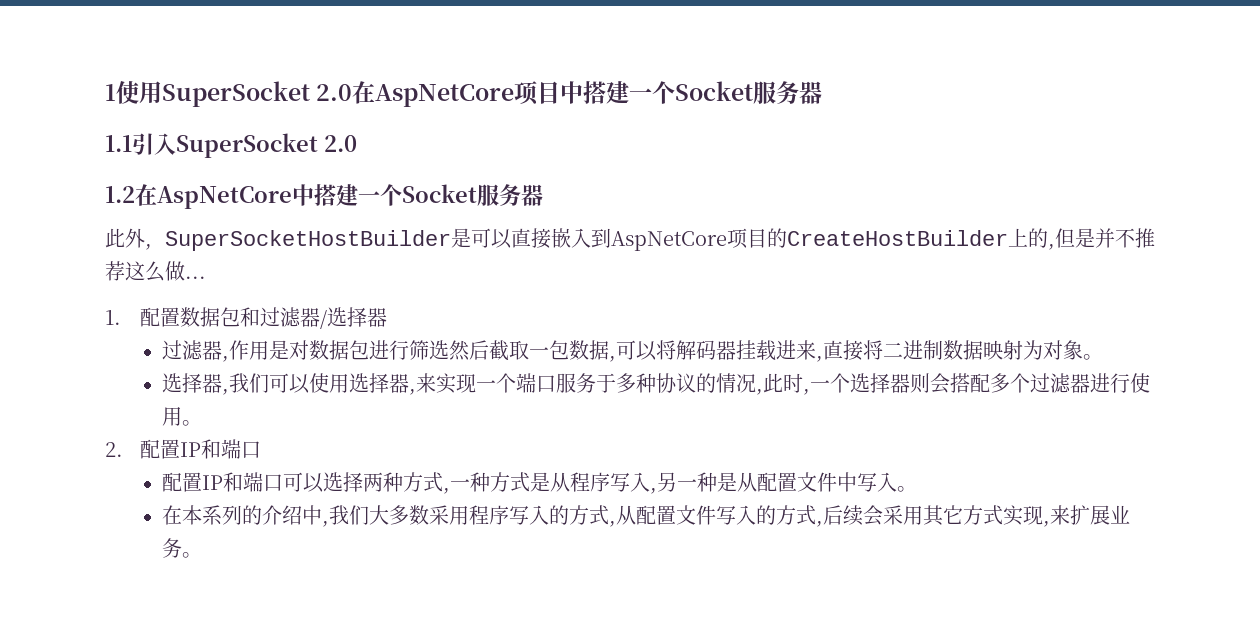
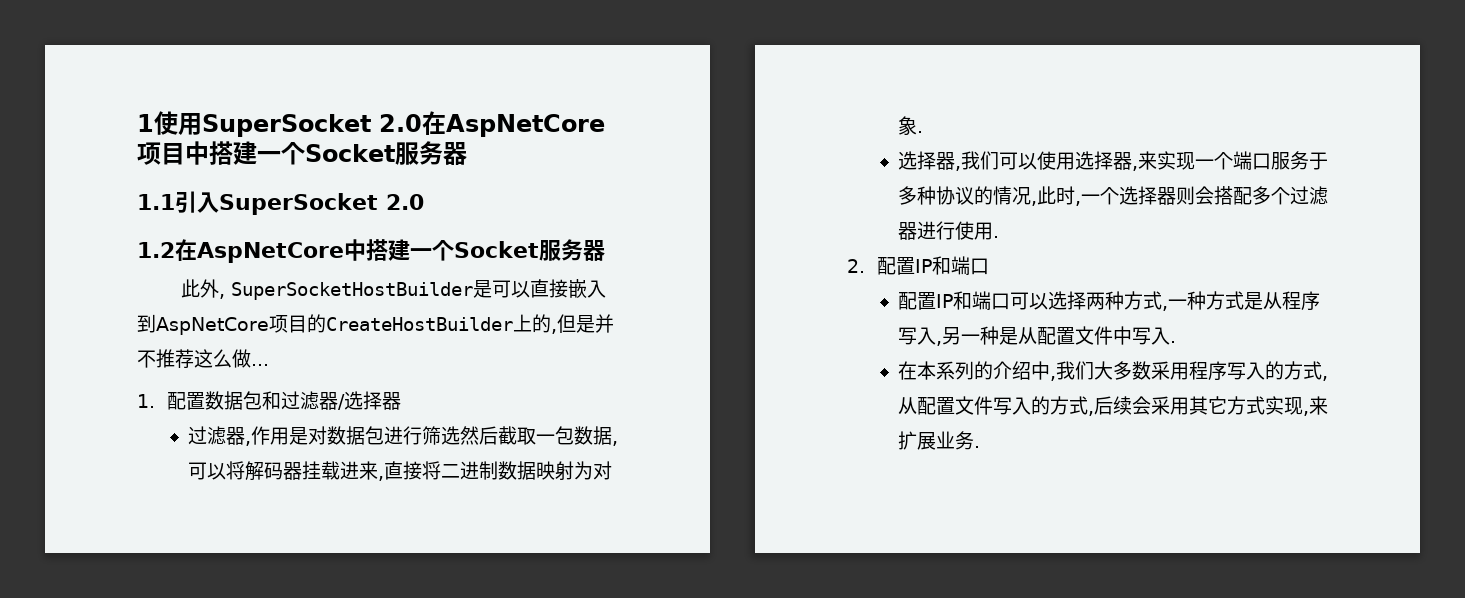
- 过滤器,作用是对数据包进行筛选然后截取一包数据,可以将解码器挂载进来,直接将二进制数据映射为对象。
+ 过滤器,作用是对数据包进行筛选然后截取一包数据,可以将解码器挂载进来,直接将二进制数据映射为对象.
- 选择器,我们可以使用选择器,来实现一个端口服务于多种协议的情况,此时,一个选择器则会搭配多个过滤器进行使用。
+ 选择器,我们可以使用选择器,来实现一个端口服务于多种协议的情况,此时,一个选择器则会搭配多个过滤器进行使用.
- 配置IP和端口可以选择两种方式,一种方式是从程序写入,另一种是从配置文件中写入。
+ 配置IP和端口可以选择两种方式,一种方式是从程序写入,另一种是从配置文件中写入.
- 在本系列的介绍中,我们大多数采用程序写入的方式,从配置文件写入的方式,后续会采用其它方式实现,来扩展业务。
+ 在本系列的介绍中,我们大多数采用程序写入的方式,从配置文件写入的方式,后续会采用其它方式实现,来扩展业务.

